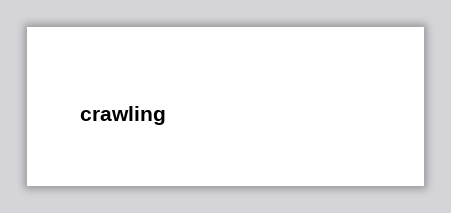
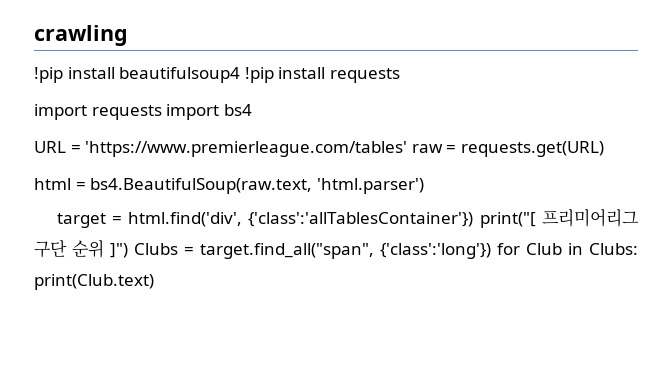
+ !pip install beautifulsoup4 !pip install requests
+ import requests import bs4
+ URL = 'https://www.premierleague.com/tables' raw = requests.get(URL)
+ html = bs4.BeautifulSoup(raw.text, 'html.parser')
+ target = html.find('div', {'class':'allTablesContainer'}) print("[ 프리미어리그 구단 순위 ]") Clubs = target.find_all("span", {'class':'long'}) for Club in Clubs: print(Club.text)

